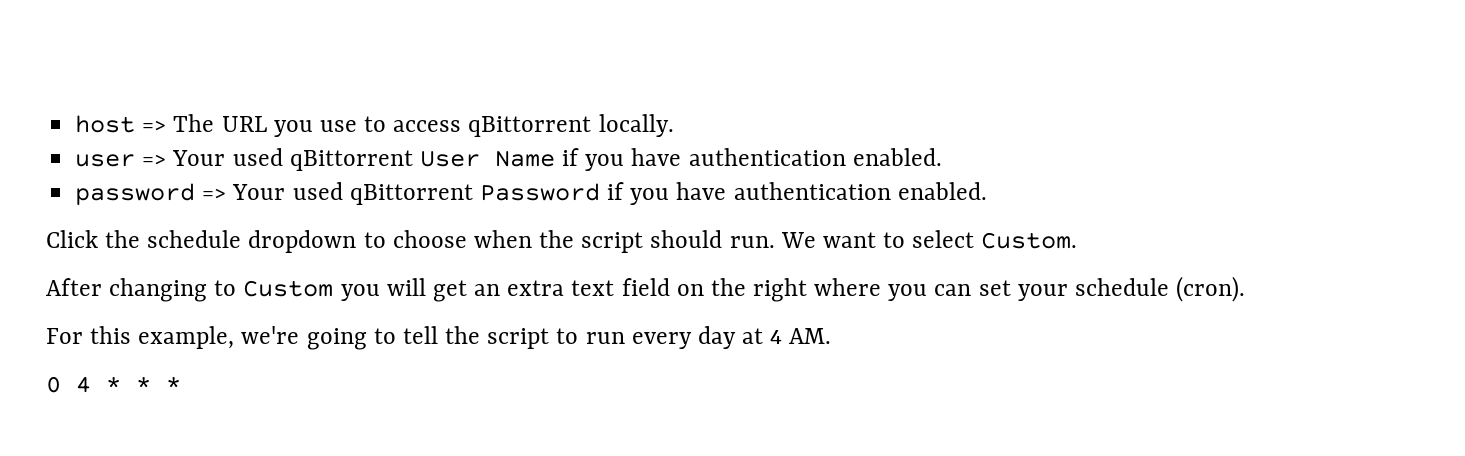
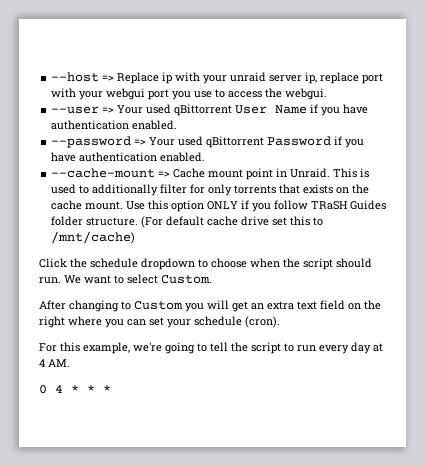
- host => The URL you use to access qBittorrent locally.
- user => Your used qBittorrent User Name if you have authentication enabled.
+ --host => Replace ip with your unraid server ip, replace port with your webgui port you use to access the webgui.
+ --user => Your used qBittorrent User Name if you have authentication enabled.
- password => Your used qBittorrent Password if you have authentication enabled.
+ --password => Your used qBittorrent Password if you have authentication enabled.
+ --cache-mount => Cache mount point in Unraid. This is used to additionally filter for only torrents that exists on the cache mount. Use this option ONLY if you follow TRaSH Guides folder structure. (For default cache drive set this to /mnt/cache)

